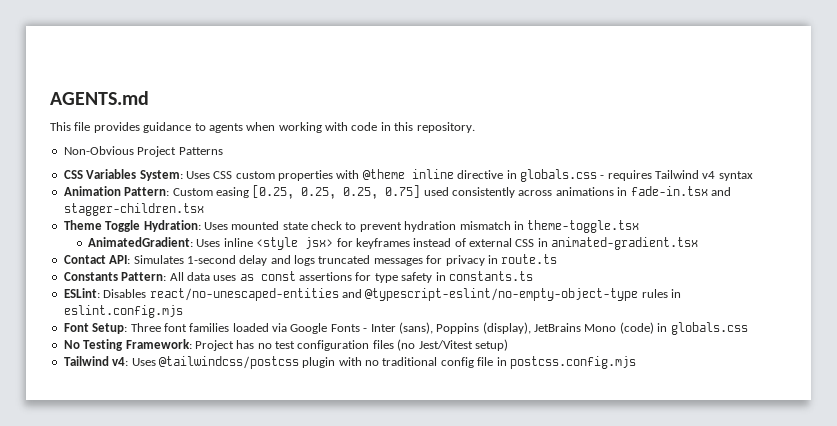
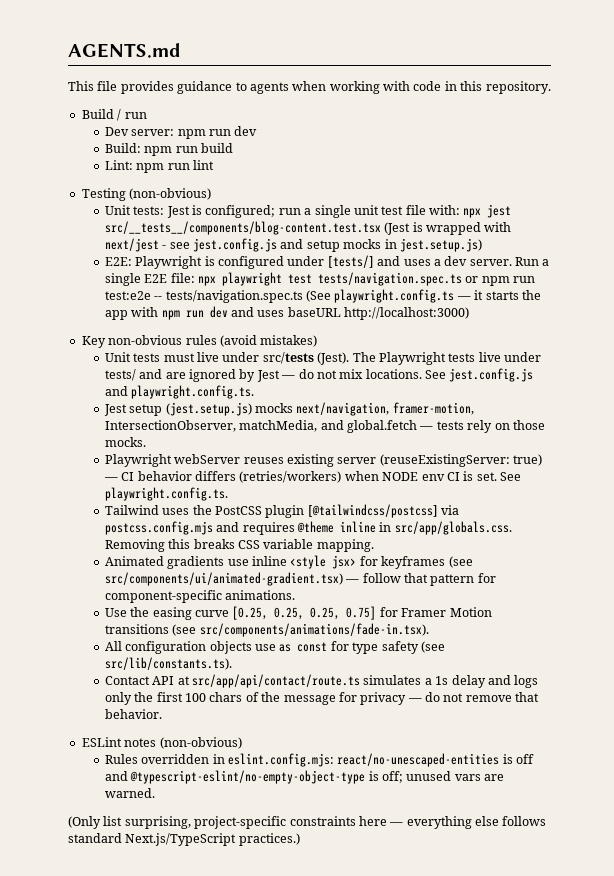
- Non-Obvious Project Patterns
- CSS Variables System: Uses CSS custom properties with @theme inline directive in globals.css - requires Tailwind v4 syntax
- Animation Pattern: Custom easing [0.25, 0.25, 0.25, 0.75] used consistently across animations in fade-in.tsx and stagger-children.tsx
- Theme Toggle Hydration: Uses mounted state check to prevent hydration mismatch in theme-toggle.tsx
- AnimatedGradient: Uses inline <style jsx> for keyframes instead of external CSS in animated-gradient.tsx
- Contact API: Simulates 1-second delay and logs truncated messages for privacy in route.ts
- Constants Pattern: All data uses as const assertions for type safety in constants.ts
- ESLint: Disables react/no-unescaped-entities and @typescript-eslint/no-empty-object-type rules in eslint.config.mjs
- Font Setup: Three font families loaded via Google Fonts - Inter (sans), Poppins (display), JetBrains Mono (code) in globals.css
- No Testing Framework: Project has no test configuration files (no Jest/Vitest setup)
- Tailwind v4: Uses @tailwindcss/postcss plugin with no traditional config file in postcss.config.mjs
+ Build / run
+ Dev server: npm run dev
+ Build: npm run build
+ Lint: npm run lint
+ Testing (non-obvious)
+ Unit tests: Jest is configured; run a single unit test file with: npx jest src/__tests__/components/blog-content.test.tsx (Jest is wrapped with next/jest - see jest.config.js and setup mocks in jest.setup.js)
+ E2E: Playwright is configured under [tests/] and uses a dev server. Run a single E2E file: npx playwright test tests/navigation.spec.ts or npm run test:e2e -- tests/navigation.spec.ts (See playwright.config.ts — it starts the app with npm run dev and uses baseURL http://localhost:3000)
+ Key non-obvious rules (avoid mistakes)
+ Unit tests must live under src/tests (Jest). The Playwright tests live under tests/ and are ignored by Jest — do not mix locations. See jest.config.js and playwright.config.ts.
+ Jest setup (jest.setup.js) mocks next/navigation, framer-motion, IntersectionObserver, matchMedia, and global.fetch — tests rely on those mocks.
+ Playwright webServer reuses existing server (reuseExistingServer: true) — CI behavior differs (retries/workers) when NODE env CI is set. See playwright.config.ts.
+ Tailwind uses the PostCSS plugin [@tailwindcss/postcss] via postcss.config.mjs and requires @theme inline in src/app/globals.css. Removing this breaks CSS variable mapping.
+ Animated gradients use inline <style jsx> for keyframes (see src/components/ui/animated-gradient.tsx) — follow that pattern for component-specific animations.
+ Use the easing curve [0.25, 0.25, 0.25, 0.75] for Framer Motion transitions (see src/components/animations/fade-in.tsx).
+ All configuration objects use as const for type safety (see src/lib/constants.ts).
+ Contact API at src/app/api/contact/route.ts simulates a 1s delay and logs only the first 100 chars of the message for privacy — do not remove that behavior.
+ ESLint notes (non-obvious)
+ Rules overridden in eslint.config.mjs: react/no-unescaped-entities is off and @typescript-eslint/no-empty-object-type is off; unused vars are warned.
+ (Only list surprising, project-specific constraints here — everything else follows standard Next.js/TypeScript practices.)

